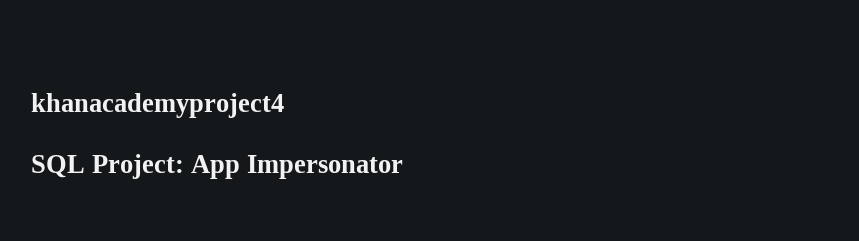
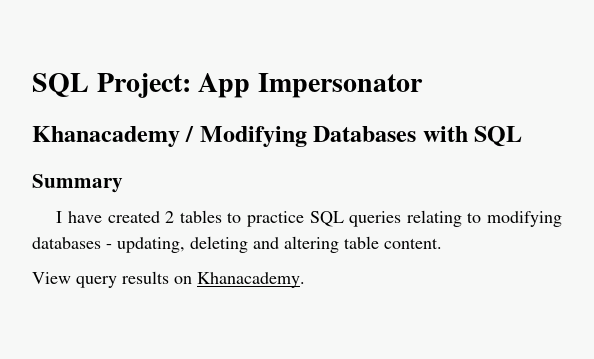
- khanacademyproject4
+ Khanacademy / Modifying Databases with SQL
+ Summary
+ I have created 2 tables to practice SQL queries relating to modifying databases - updating, deleting and altering table content.
+ View query results on Khanacademy.

